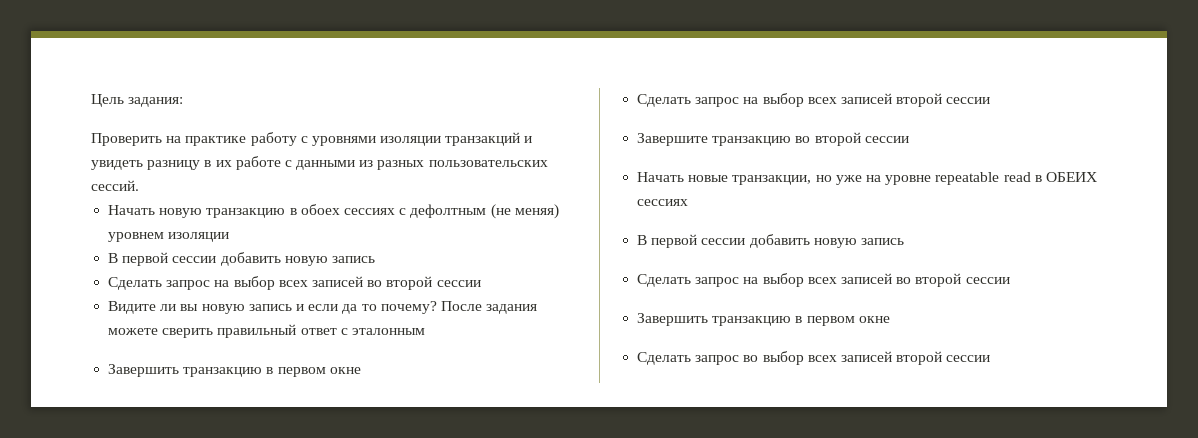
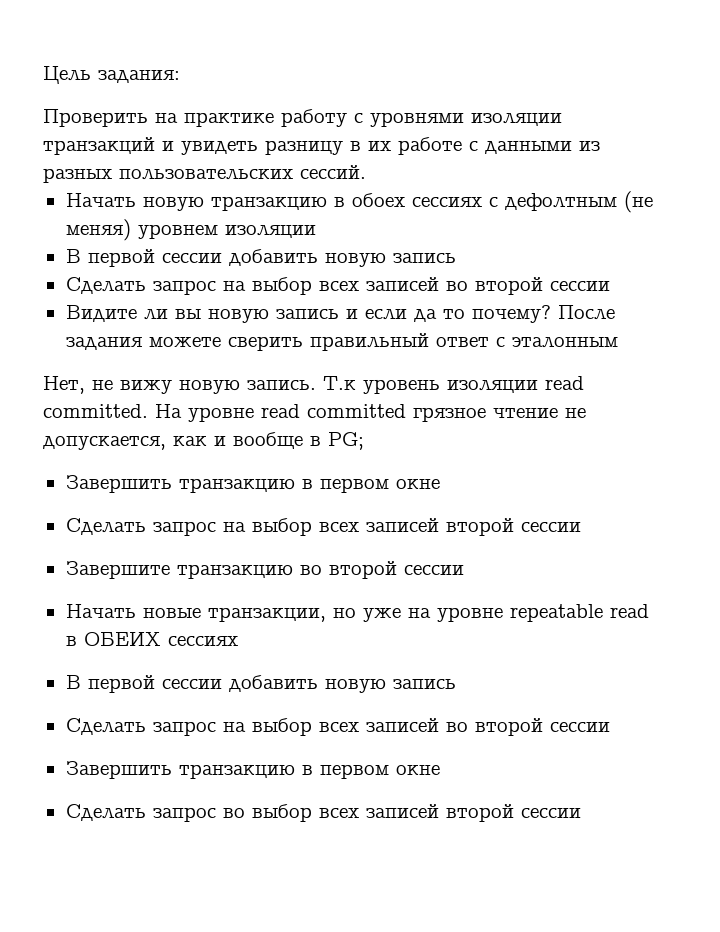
+ Нет, не вижу новую запись. Т.к уровень изоляции read committed. На уровне read committed грязное чтение не допускается, как и вообще в PG;

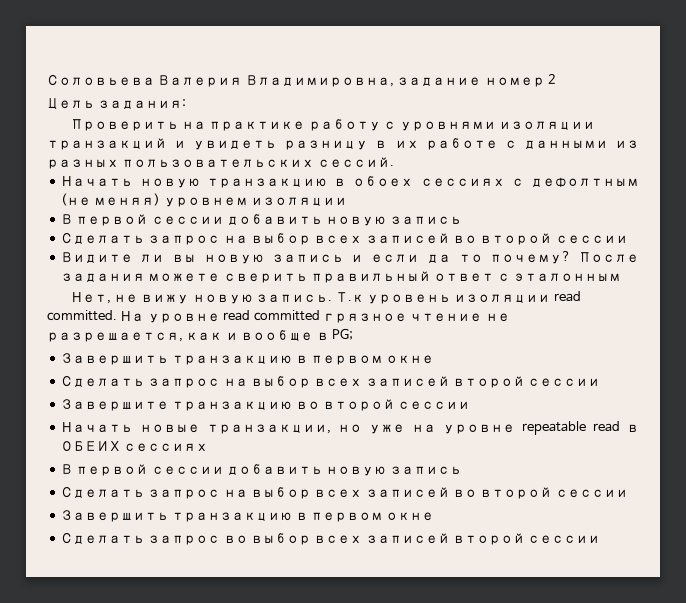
+ Соловьева Валерия Владимировна, задание номер 2
- На уровне read committed грязное чтение не допускается, как и вообще в PG;
+ На уровне read committed грязное чтение не разрешается, как и вообще в PG;

